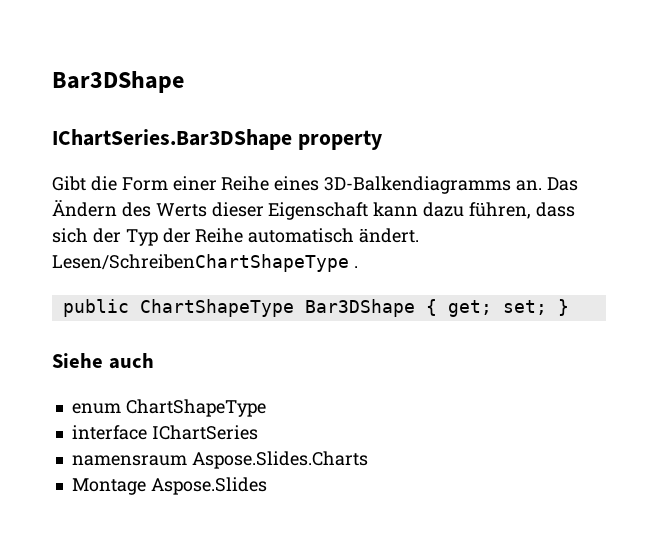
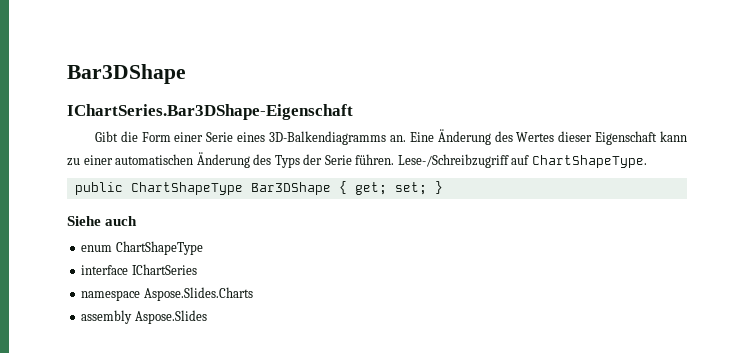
- IChartSeries.Bar3DShape property
+ IChartSeries.Bar3DShape-Eigenschaft
- Gibt die Form einer Reihe eines 3D-Balkendiagramms an.
+ Gibt die Form einer Serie eines 3D-Balkendiagramms an.
- Das Ändern des Werts dieser Eigenschaft kann dazu führen, dass sich der Typ der Reihe automatisch ändert. Lesen/SchreibenChartShapeType .
+ Eine Änderung des Wertes dieser Eigenschaft kann zu einer automatischen Änderung des Typs der Serie führen. Lese-/Schreibzugriff auf ChartShapeType.
- namensraum Aspose.Slides.Charts
+ namespace Aspose.Slides.Charts
- Montage Aspose.Slides
+ assembly Aspose.Slides

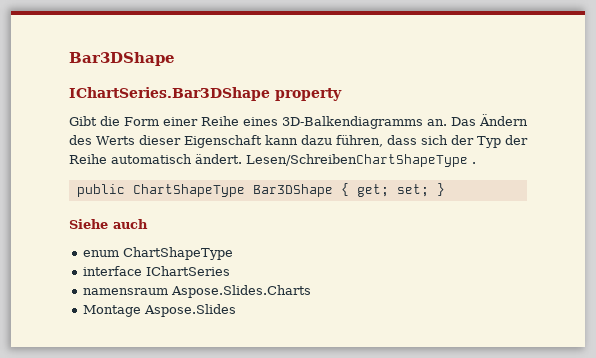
- IChartSeries.Bar3DShape-Eigenschaft
+ IChartSeries.Bar3DShape property
- Gibt die Form einer Serie eines 3D-Balkendiagramms an.
+ Gibt die Form einer Reihe eines 3D-Balkendiagramms an.
- Eine Änderung des Wertes dieser Eigenschaft kann zu einer automatischen Änderung des Typs der Serie führen. Lese-/Schreibzugriff auf ChartShapeType.
+ Das Ändern des Werts dieser Eigenschaft kann dazu führen, dass sich der Typ der Reihe automatisch ändert. Lesen/SchreibenChartShapeType .
- namespace Aspose.Slides.Charts
+ namensraum Aspose.Slides.Charts
- assembly Aspose.Slides
+ Montage Aspose.Slides

